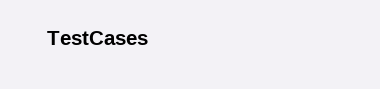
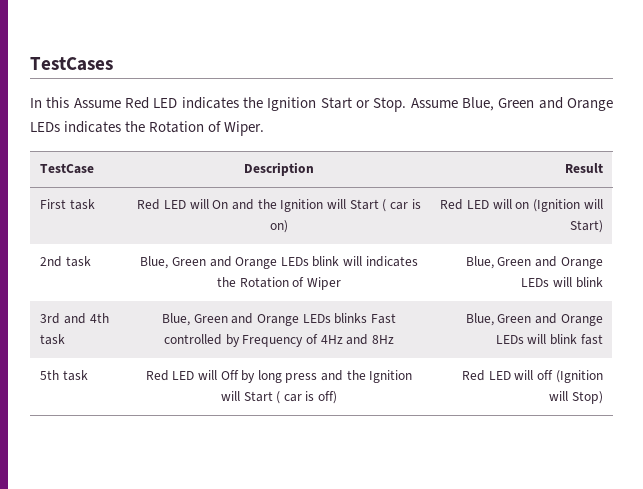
+ In this Assume Red LED indicates the Ignition Start or Stop. Assume Blue, Green and Orange LEDs indicates the Rotation of Wiper.
+ TestCase | Description | Result
+ First task | Red LED will On and the Ignition will Start ( car is on) | Red LED will on (Ignition will Start)
+ 2nd task | Blue, Green and Orange LEDs blink will indicates the Rotation of Wiper | Blue, Green and Orange LEDs will blink
+ 3rd and 4th task | Blue, Green and Orange LEDs blinks Fast controlled by Frequency of 4Hz and 8Hz | Blue, Green and Orange LEDs will blink fast
+ 5th task | Red LED will Off by long press and the Ignition will Start ( car is off) | Red LED will off (Ignition will Stop)

